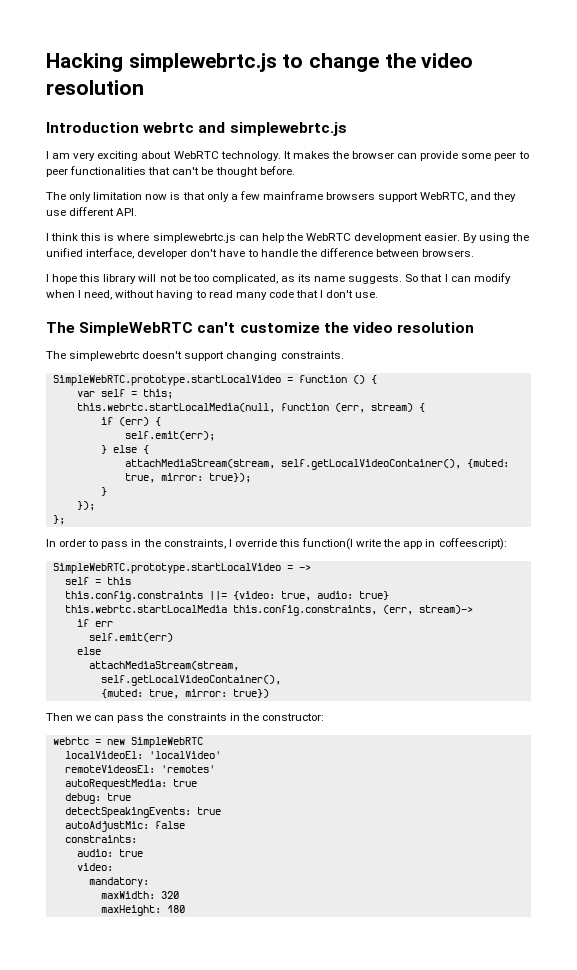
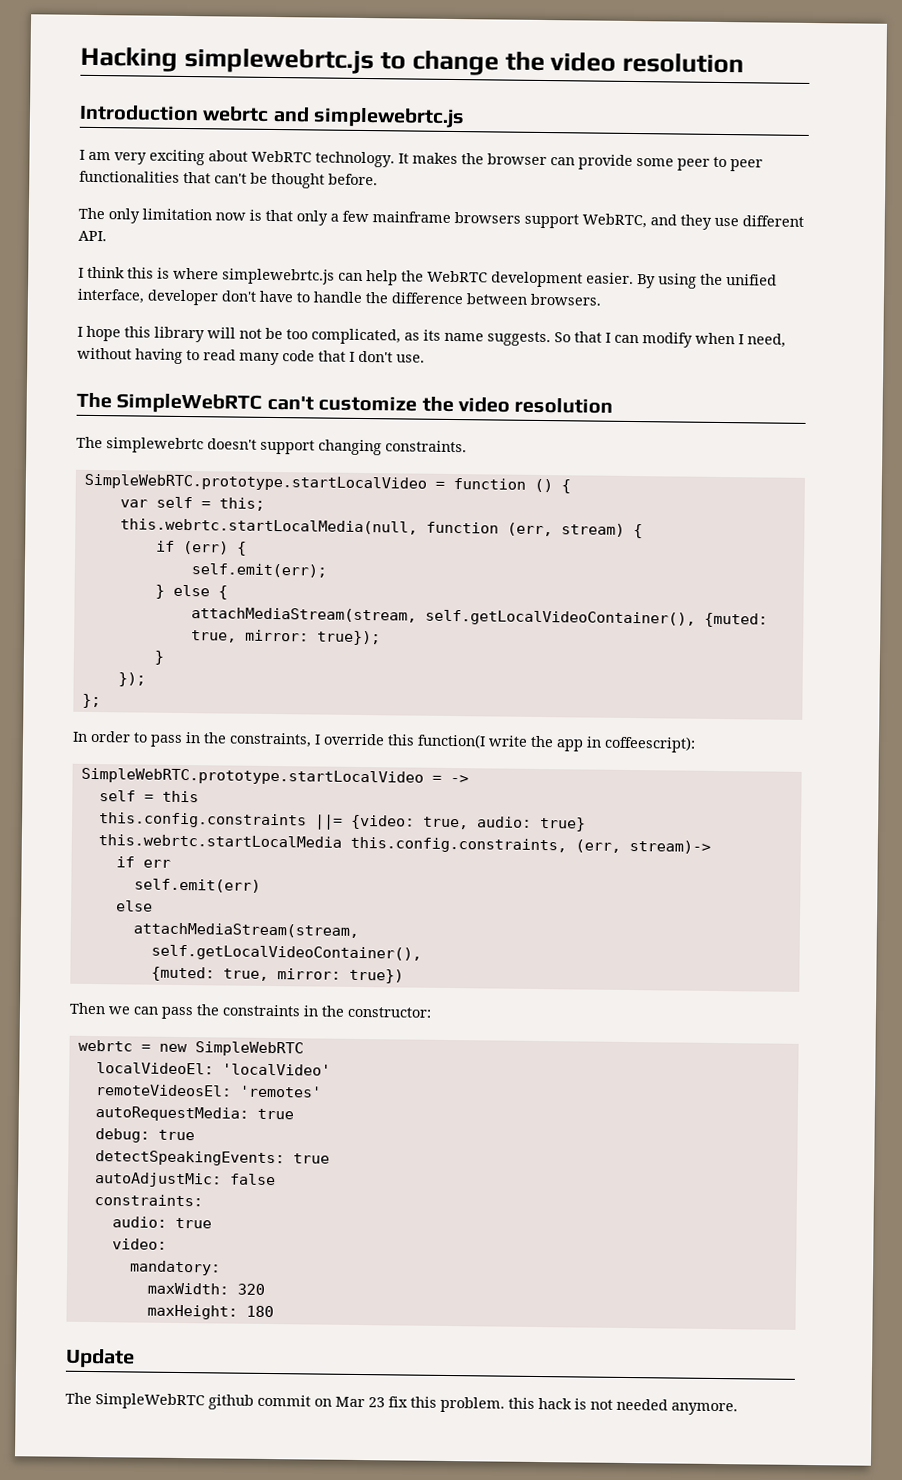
+ Update
+ The SimpleWebRTC github commit on Mar 23 fix this problem. this hack is not needed anymore.

